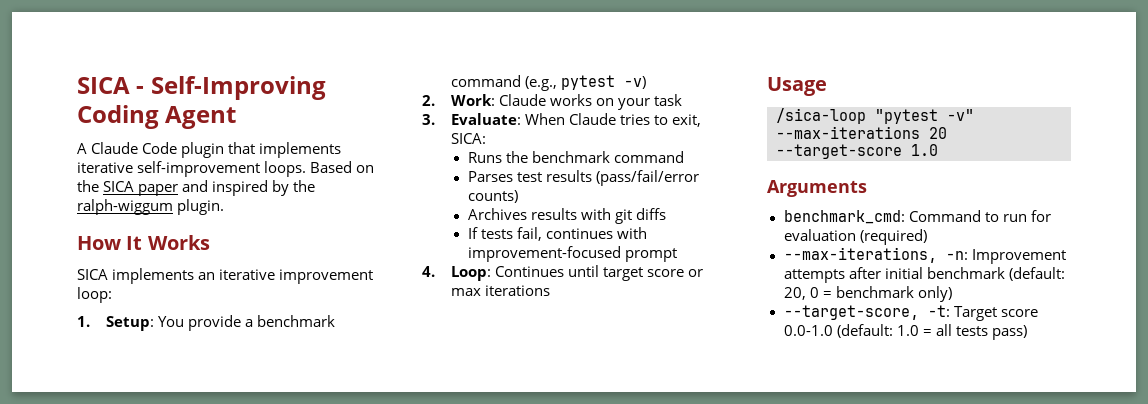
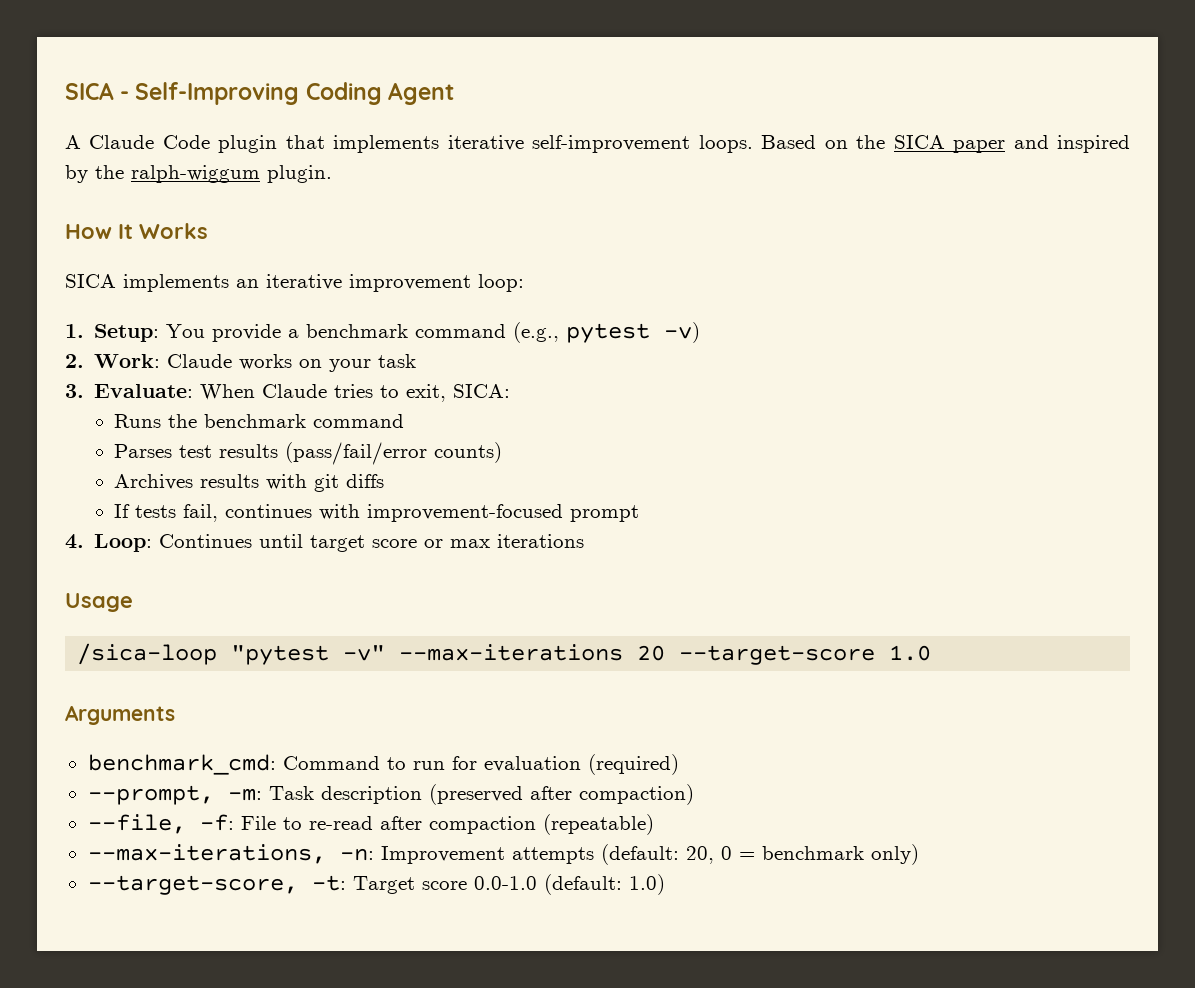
+ --prompt, -m: Task description (preserved after compaction)
+ --file, -f: File to re-read after compaction (repeatable)
- --max-iterations, -n: Improvement attempts after initial benchmark (default: 20, 0 = benchmark only)
+ --max-iterations, -n: Improvement attempts (default: 20, 0 = benchmark only)
- --target-score, -t: Target score 0.0-1.0 (default: 1.0 = all tests pass)
+ --target-score, -t: Target score 0.0-1.0 (default: 1.0)

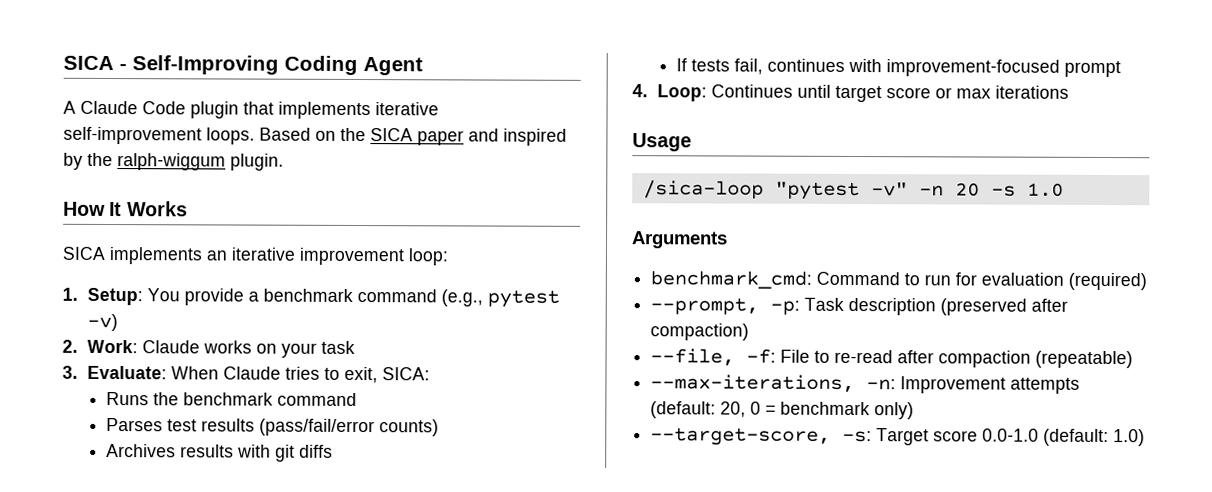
- /sica-loop "pytest -v" --max-iterations 20 --target-score 1.0
+ /sica-loop "pytest -v" -n 20 -s 1.0
- --prompt, -m: Task description (preserved after compaction)
+ --prompt, -p: Task description (preserved after compaction)
- --target-score, -t: Target score 0.0-1.0 (default: 1.0)
+ --target-score, -s: Target score 0.0-1.0 (default: 1.0)

